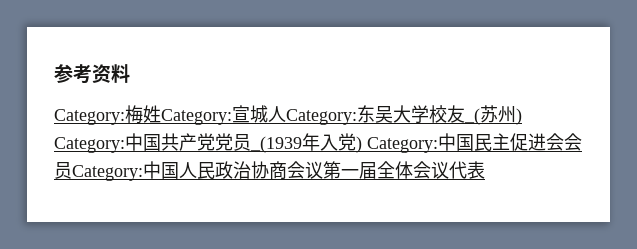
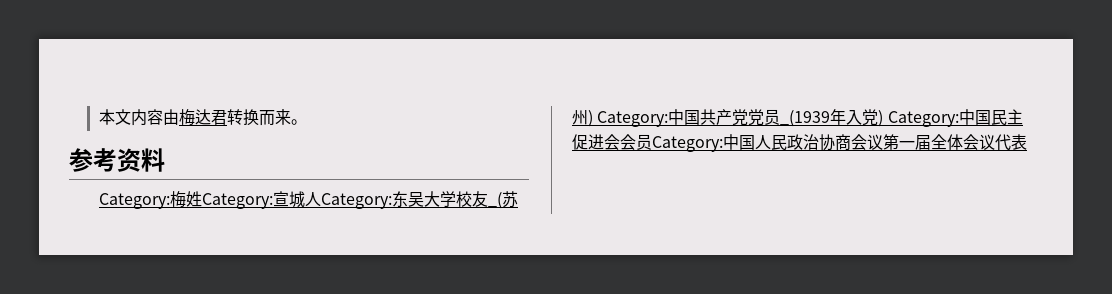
+ 本文内容由梅达君转换而来。

